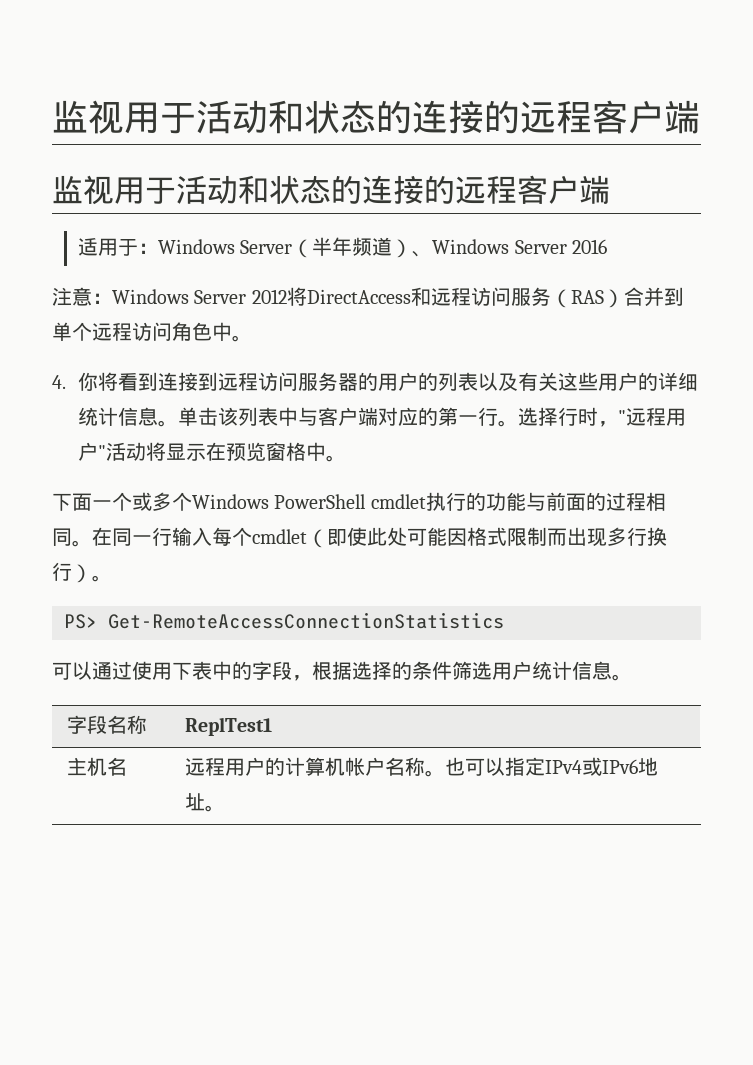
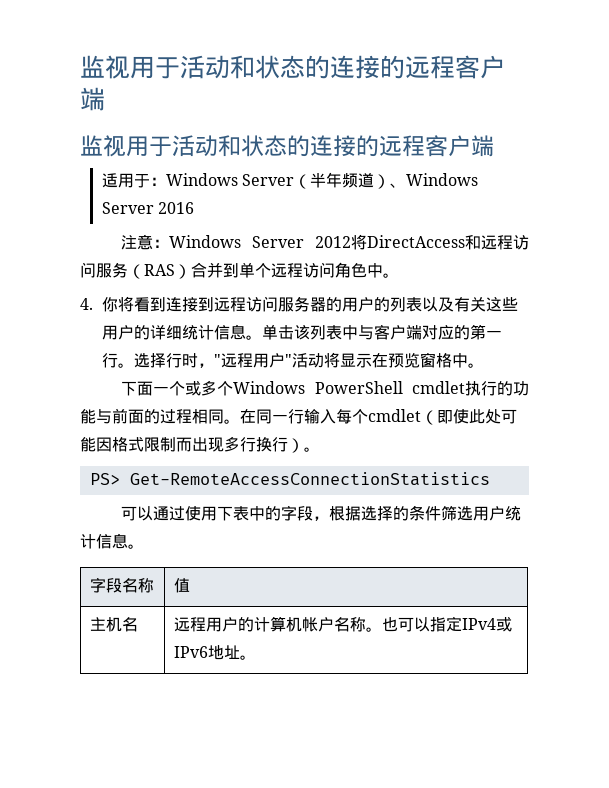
- 字段名称 | ReplTest1
+ 字段名称 | 值

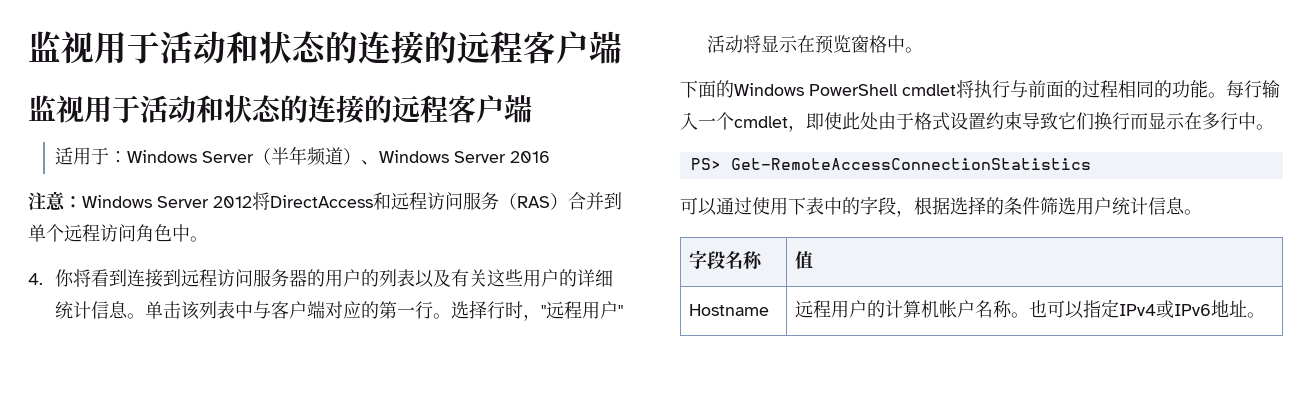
- 下面一个或多个Windows PowerShell cmdlet执行的功能与前面的过程相同。在同一行输入每个cmdlet（即使此处可能因格式限制而出现多行换行）。
+ 下面的Windows PowerShell cmdlet将执行与前面的过程相同的功能。每行输入一个cmdlet，即使此处由于格式设置约束导致它们换行而显示在多行中。
- 主机名 | 远程用户的计算机帐户名称。也可以指定IPv4或IPv6地址。
+ Hostname | 远程用户的计算机帐户名称。也可以指定IPv4或IPv6地址。

